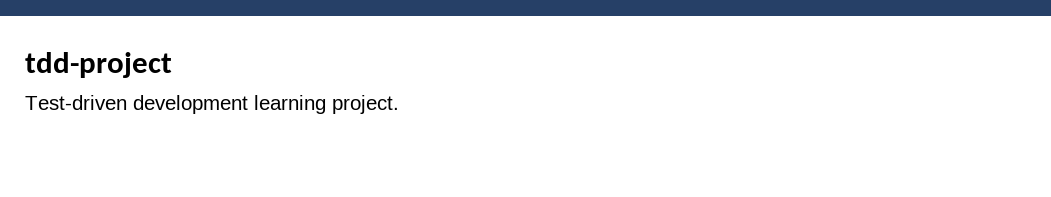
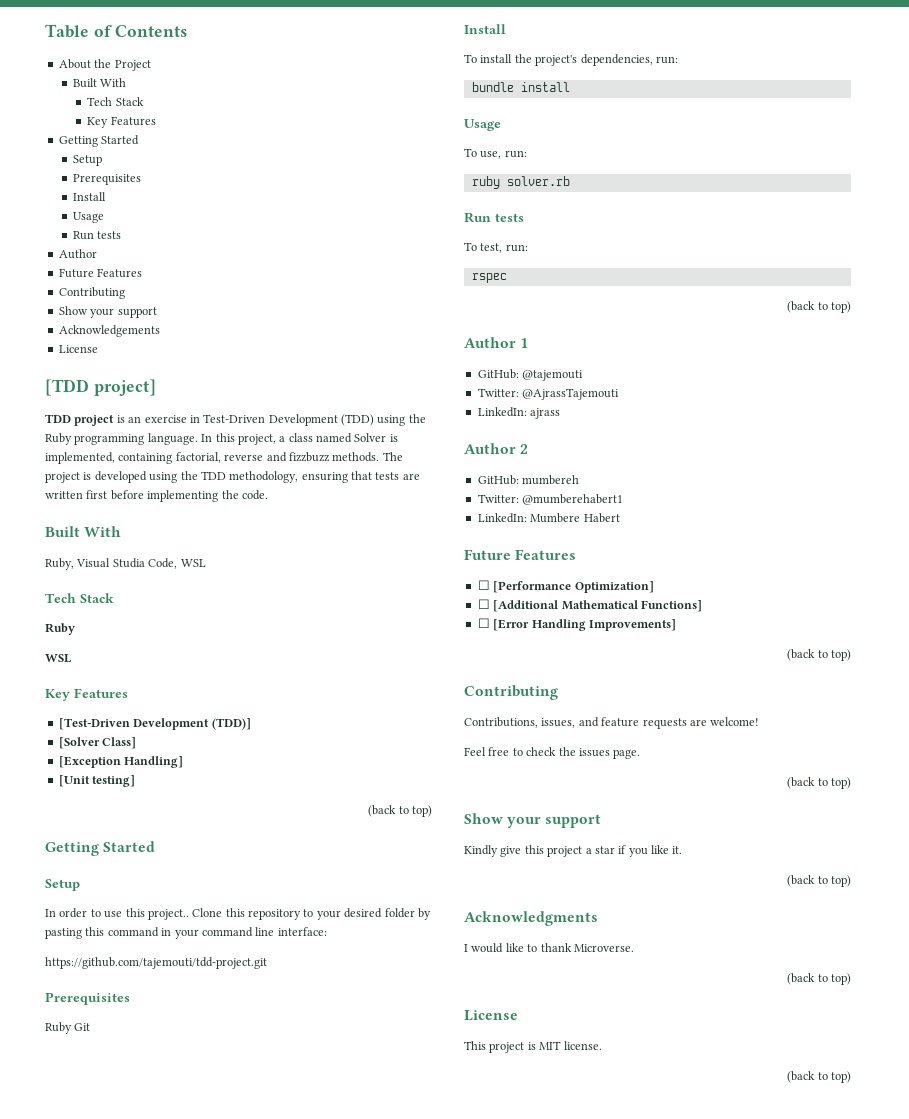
- tdd-project
- Test-driven development learning project.
+ Table of Contents
+ About the Project
+ Built With
+ Tech Stack
+ Key Features
+ Getting Started
+ Setup
+ Prerequisites
+ Install
+ Usage
+ Run tests
+ Author
+ Future Features
+ Contributing
+ Show your support
+ Acknowledgements
+ License
+ [TDD project]
+ TDD project is an exercise in Test-Driven Development (TDD) using the Ruby programming language. In this project, a class named Solver is implemented, containing factorial, reverse and fizzbuzz methods. The project is developed using the TDD methodology, ensuring that tests are written first before implementing the code.
+ Built With
+ Ruby, Visual Studia Code, WSL
+ Tech Stack
+ Ruby
+ WSL
+ Key Features
+ [Test-Driven Development (TDD)]
+ [Solver Class]
+ [Exception Handling]
+ [Unit testing]
+ (back to top)
+ Getting Started
+ Setup
+ In order to use this project.. Clone this repository to your desired folder by pasting this command in your command line interface:
+ https://github.com/tajemouti/tdd-project.git
+ Prerequisites
+ Ruby Git
+ Install
+ To install the project's dependencies, run:
+ bundle install
+ Usage
+ To use, run:
+ ruby solver.rb
+ Run tests
+ To test, run:
+ rspec
+ (back to top)
+ Author 1
+ GitHub: @tajemouti
+ Twitter: @AjrassTajemouti
+ LinkedIn: ajrass
+ Author 2
+ GitHub: mumbereh
+ Twitter: @mumberehabert1
+ LinkedIn: Mumbere Habert
+ Future Features
+ ☐ [Performance Optimization]
+ ☐ [Additional Mathematical Functions]
+ ☐ [Error Handling Improvements]
+ (back to top)
+ Contributing
+ Contributions, issues, and feature requests are welcome!
+ Feel free to check the issues page.
+ (back to top)
+ Show your support
+ Kindly give this project a star if you like it.
+ (back to top)
+ Acknowledgments
+ I would like to thank Microverse.
+ (back to top)
+ License
+ This project is MIT license.
+ (back to top)

